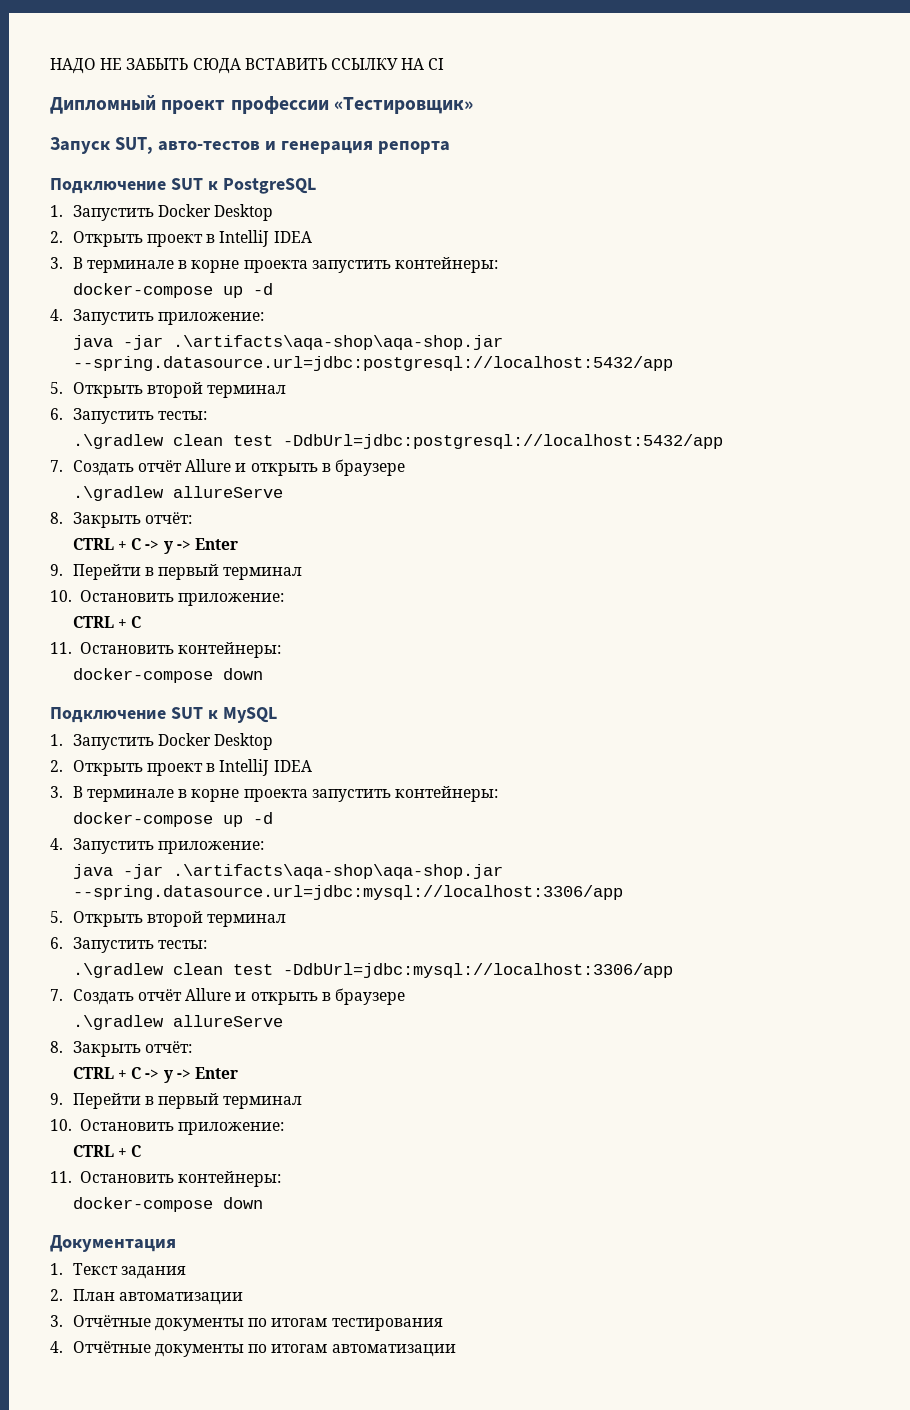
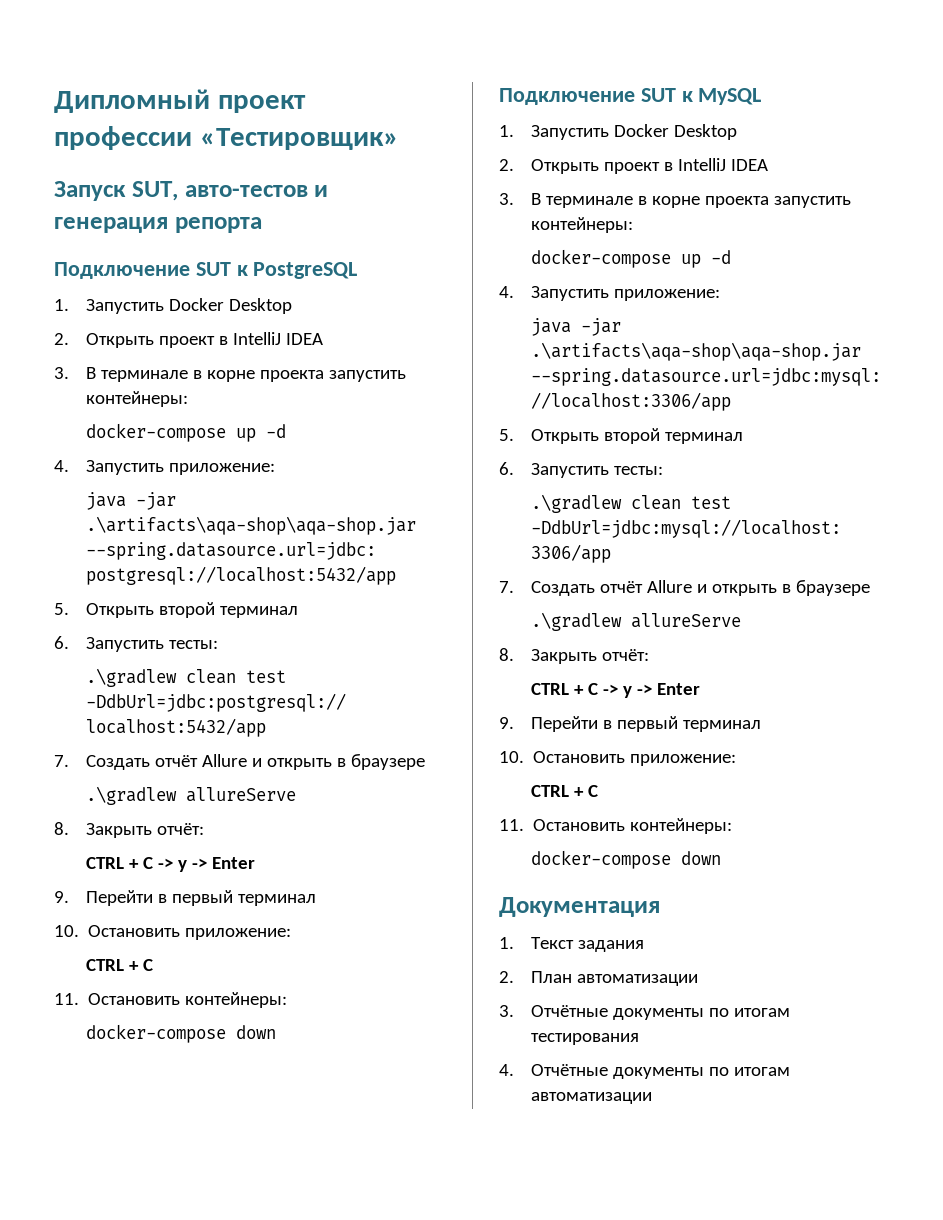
- НАДО НЕ ЗАБЫТЬ СЮДА ВСТАВИТЬ ССЫЛКУ НА CI

